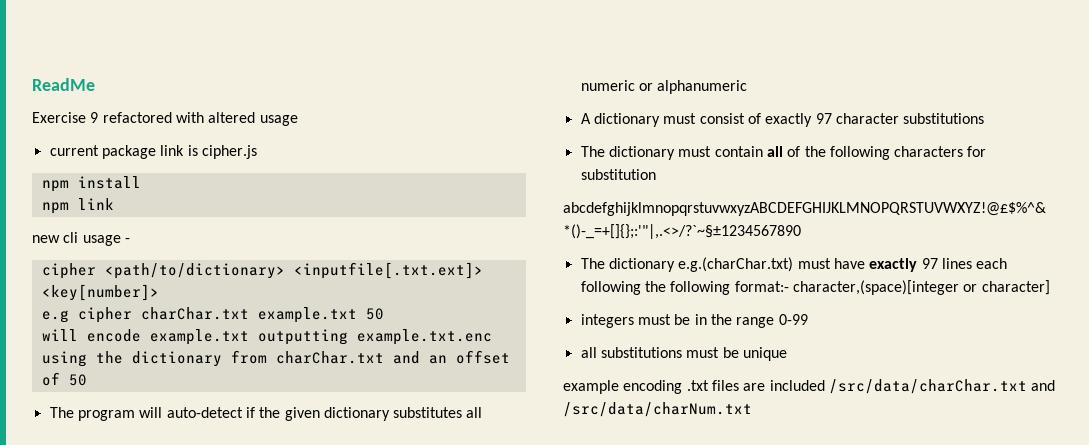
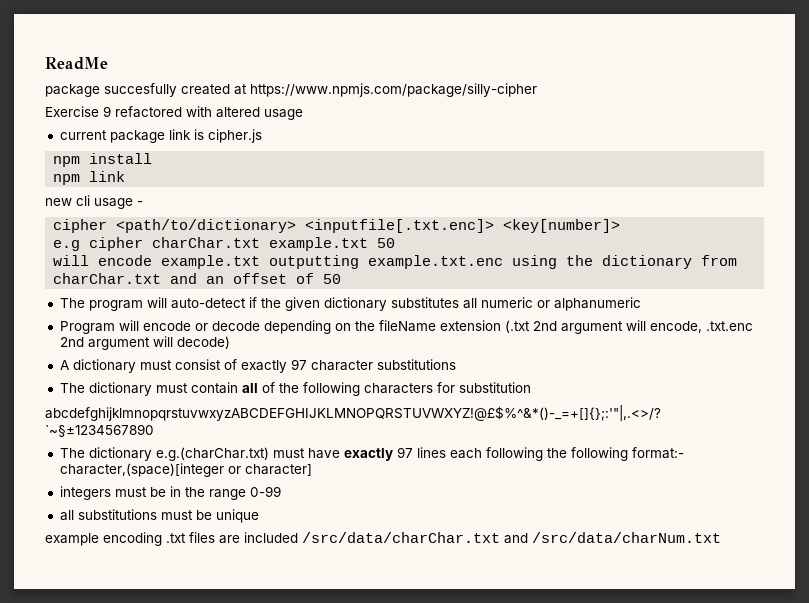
+ package succesfully created at https://www.npmjs.com/package/silly-cipher
- cipher <path/to/dictionary> <inputfile[.txt.ext]> <key[number]>
+ cipher <path/to/dictionary> <inputfile[.txt.enc]> <key[number]>
+ Program will encode or decode depending on the fileName extension (.txt 2nd argument will encode, .txt.enc 2nd argument will decode)

